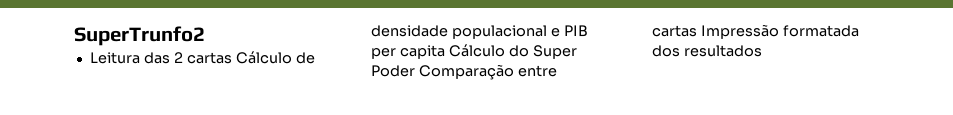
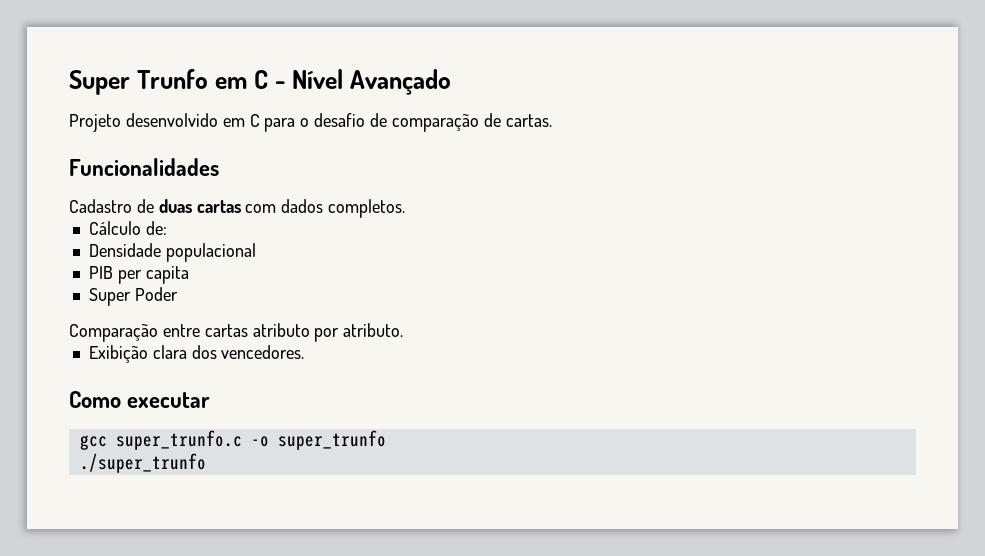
- SuperTrunfo2
- Leitura das 2 cartas Cálculo de densidade populacional e PIB per capita Cálculo do Super Poder Comparação entre cartas Impressão formatada dos resultados
+ Super Trunfo em C - Nível Avançado
+ Projeto desenvolvido em C para o desafio de comparação de cartas.
+ Funcionalidades
+ Cadastro de duas cartas com dados completos.
+ Cálculo de:
+ Densidade populacional
+ PIB per capita
+ Super Poder
+ Comparação entre cartas atributo por atributo.
+ Exibição clara dos vencedores.
+ Como executar
+ gcc super_trunfo.c -o super_trunfo
+ ./super_trunfo

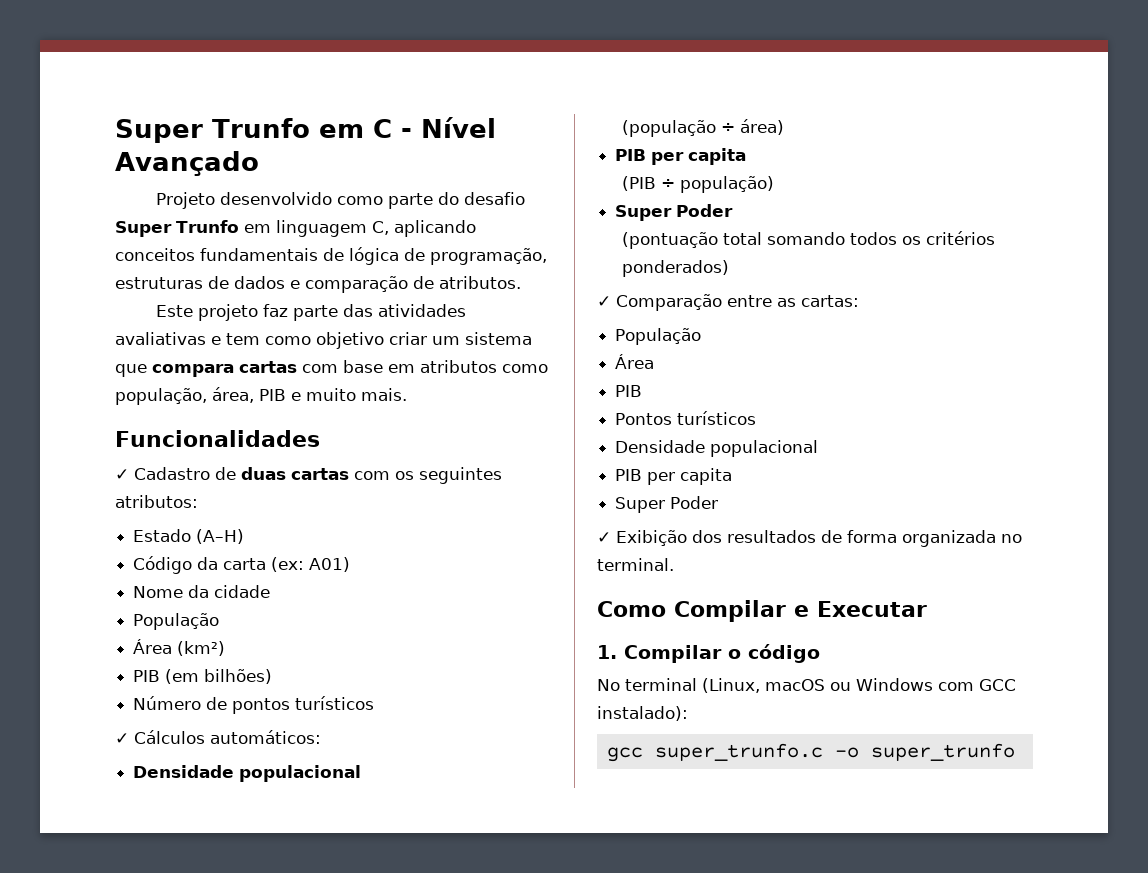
- Projeto desenvolvido em C para o desafio de comparação de cartas.
+ Projeto desenvolvido como parte do desafio Super Trunfo em linguagem C, aplicando conceitos fundamentais de lógica de programação, estruturas de dados e comparação de atributos.
+ Este projeto faz parte das atividades avaliativas e tem como objetivo criar um sistema que compara cartas com base em atributos como população, área, PIB e muito mais.
- Cadastro de duas cartas com dados completos.
- Cálculo de:
+ ✓ Cadastro de duas cartas com os seguintes atributos:
+ Estado (A–H)
+ Código da carta (ex: A01)
+ Nome da cidade
+ População
+ Área (km²)
+ PIB (em bilhões)
+ Número de pontos turísticos
+ ✓ Cálculos automáticos:
+ Densidade populacional
+ (população ÷ área)
+ PIB per capita
+ (PIB ÷ população)
+ Super Poder
+ (pontuação total somando todos os critérios ponderados)
+ ✓ Comparação entre as cartas:
+ População
+ Área
+ PIB
+ Pontos turísticos
- Comparação entre cartas atributo por atributo.
- Exibição clara dos vencedores.
- Como executar
+ ✓ Exibição dos resultados de forma organizada no terminal.
+ Como Compilar e Executar
+ 1. Compilar o código
+ No terminal (Linux, macOS ou Windows com GCC instalado):
- ./super_trunfo

